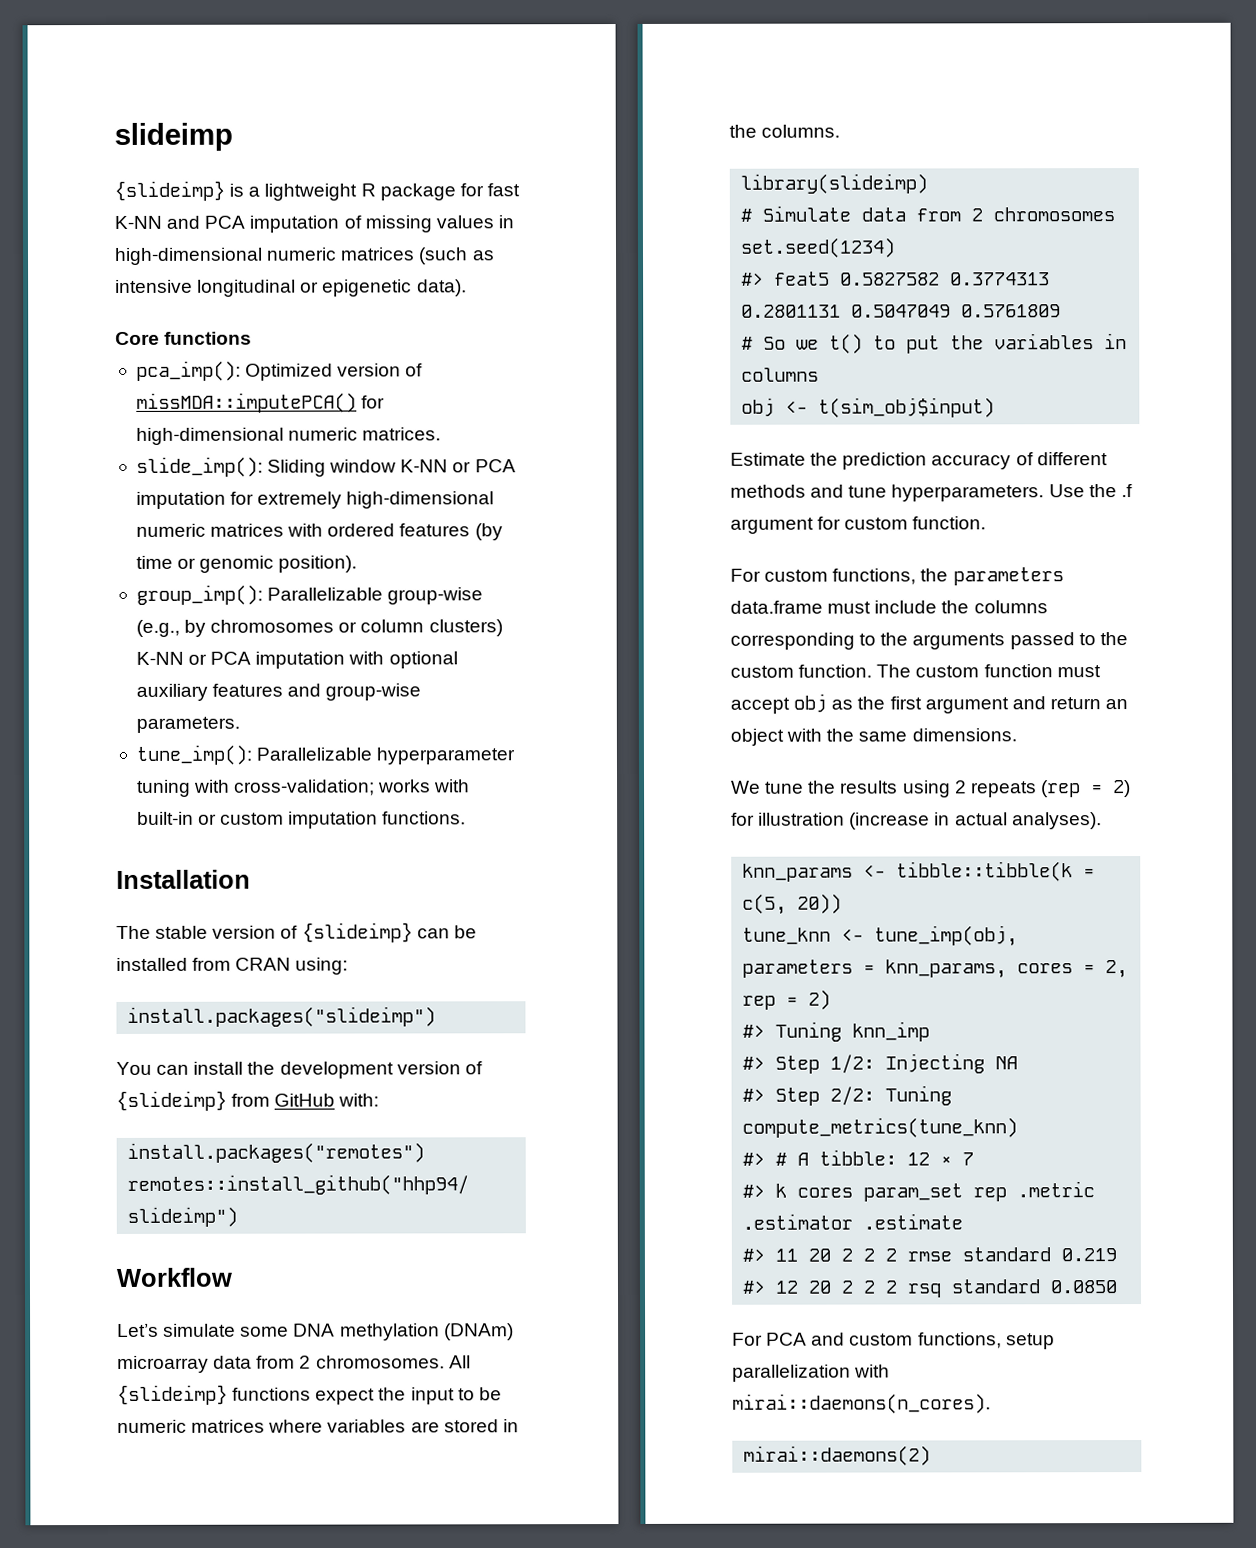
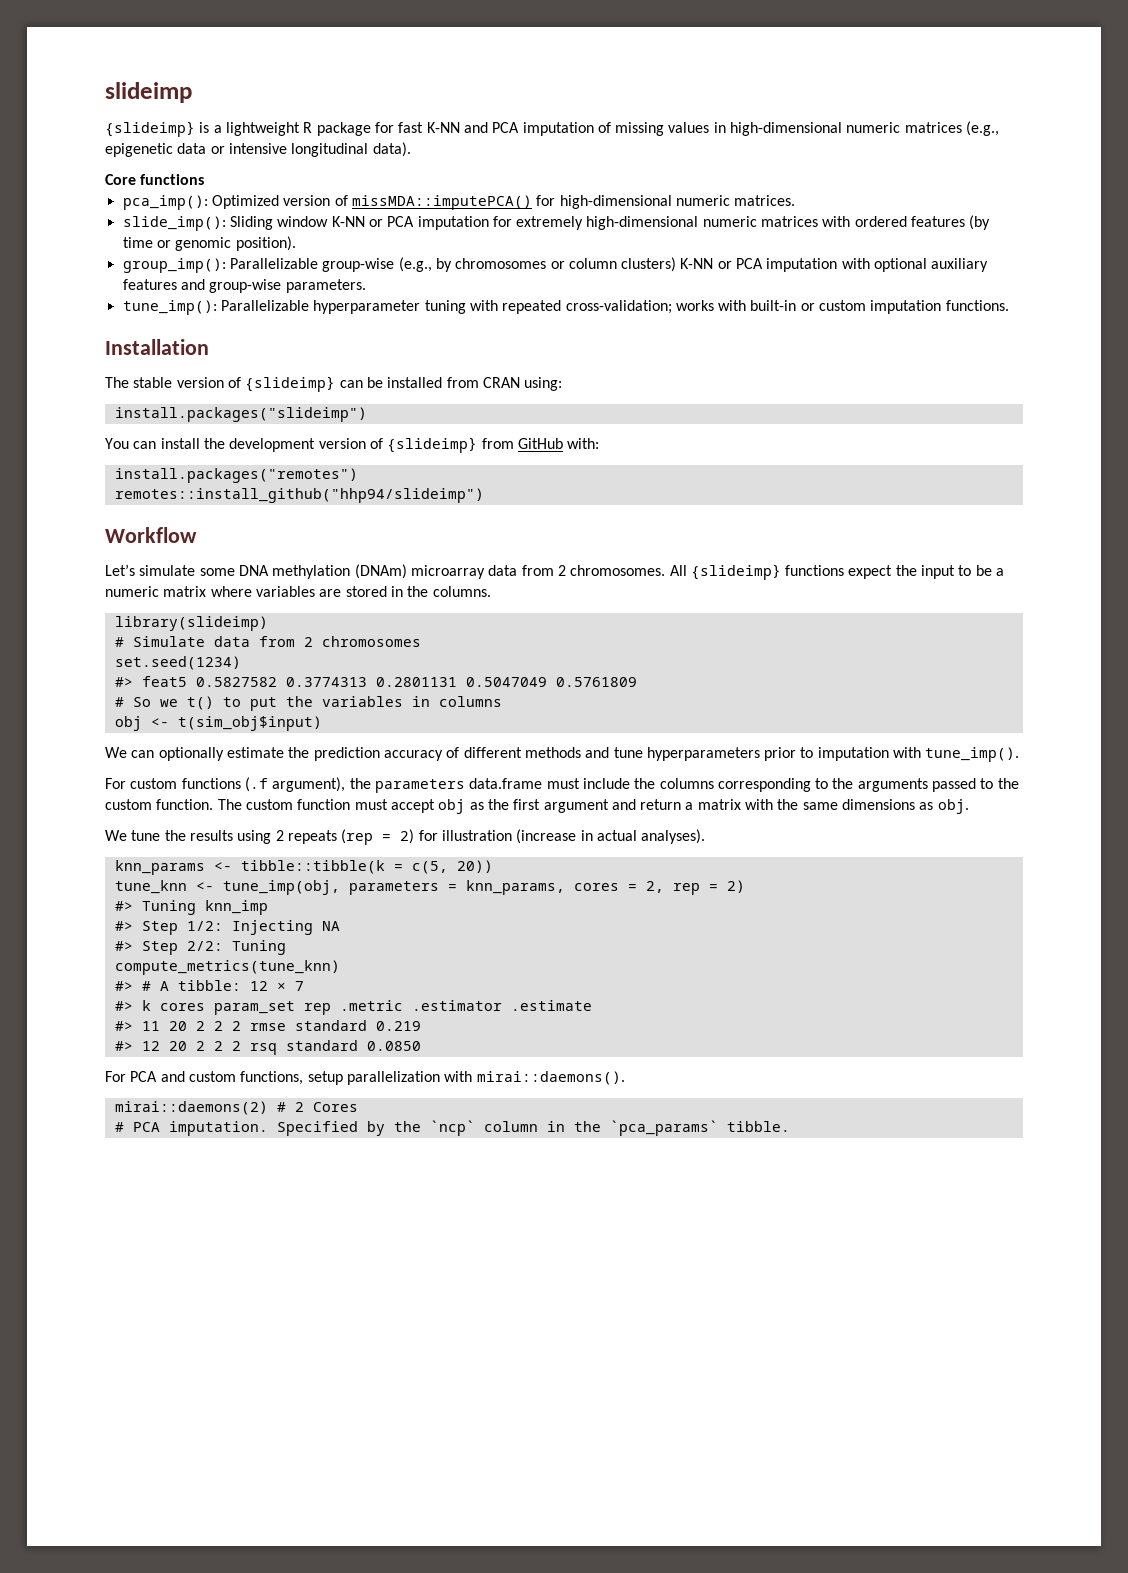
- {slideimp} is a lightweight R package for fast K-NN and PCA imputation of missing values in high-dimensional numeric matrices (such as intensive longitudinal or epigenetic data).
+ {slideimp} is a lightweight R package for fast K-NN and PCA imputation of missing values in high-dimensional numeric matrices (e.g., epigenetic data or intensive longitudinal data).
- tune_imp(): Parallelizable hyperparameter tuning with cross-validation; works with built-in or custom imputation functions.
+ tune_imp(): Parallelizable hyperparameter tuning with repeated cross-validation; works with built-in or custom imputation functions.
- All {slideimp} functions expect the input to be numeric matrices where variables are stored in the columns.
+ All {slideimp} functions expect the input to be a numeric matrix where variables are stored in the columns.
- Estimate the prediction accuracy of different methods and tune hyperparameters. Use the .f argument for custom function.
+ We can optionally estimate the prediction accuracy of different methods and tune hyperparameters prior to imputation with tune_imp().
- For custom functions, the parameters data.frame must include the columns corresponding to the arguments passed to the custom function.
+ For custom functions (.f argument), the parameters data.frame must include the columns corresponding to the arguments passed to the custom function.
- The custom function must accept obj as the first argument and return an object with the same dimensions.
+ The custom function must accept obj as the first argument and return a matrix with the same dimensions as obj.
- For PCA and custom functions, setup parallelization with mirai::daemons(n_cores).
+ For PCA and custom functions, setup parallelization with mirai::daemons().
- mirai::daemons(2)
+ mirai::daemons(2) # 2 Cores
+ # PCA imputation. Specified by the `ncp` column in the `pca_params` tibble.

